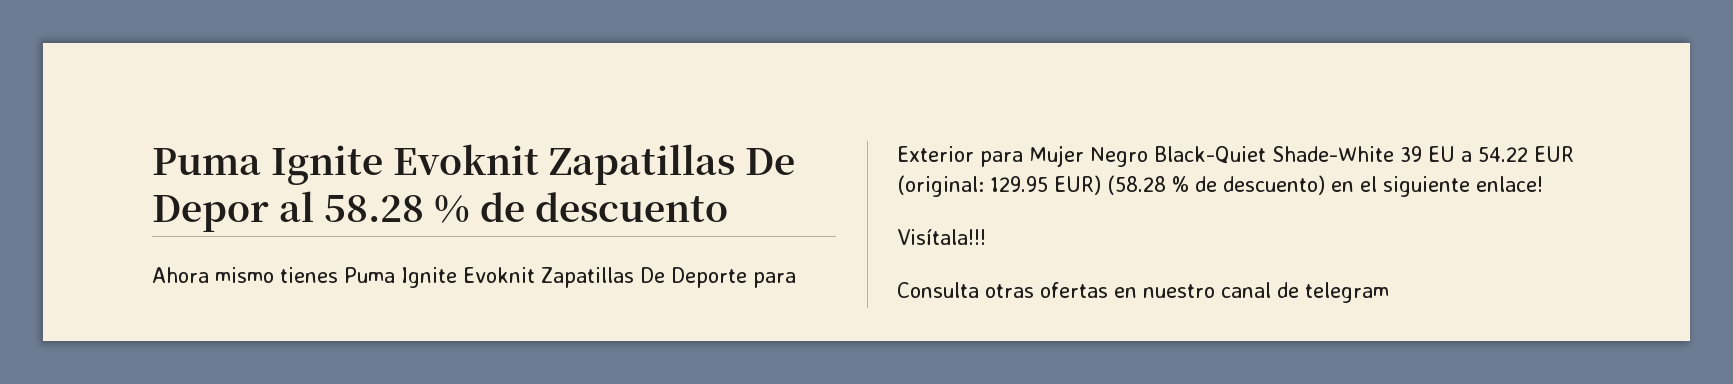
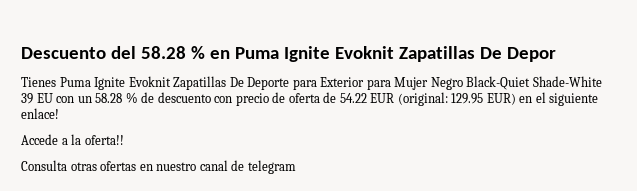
- Puma Ignite Evoknit Zapatillas De Depor al 58.28 % de descuento
- Ahora mismo tienes Puma Ignite Evoknit Zapatillas De Deporte para Exterior para Mujer Negro Black-Quiet Shade-White 39 EU a 54.22 EUR (original: 129.95 EUR) (58.28 % de descuento) en el siguiente enlace!
+ Descuento del 58.28 % en Puma Ignite Evoknit Zapatillas De Depor
+ Tienes Puma Ignite Evoknit Zapatillas De Deporte para Exterior para Mujer Negro Black-Quiet Shade-White 39 EU con un 58.28 % de descuento con precio de oferta de 54.22 EUR (original: 129.95 EUR) en el siguiente enlace!
- Visítala!!!
+ Accede a la oferta!!

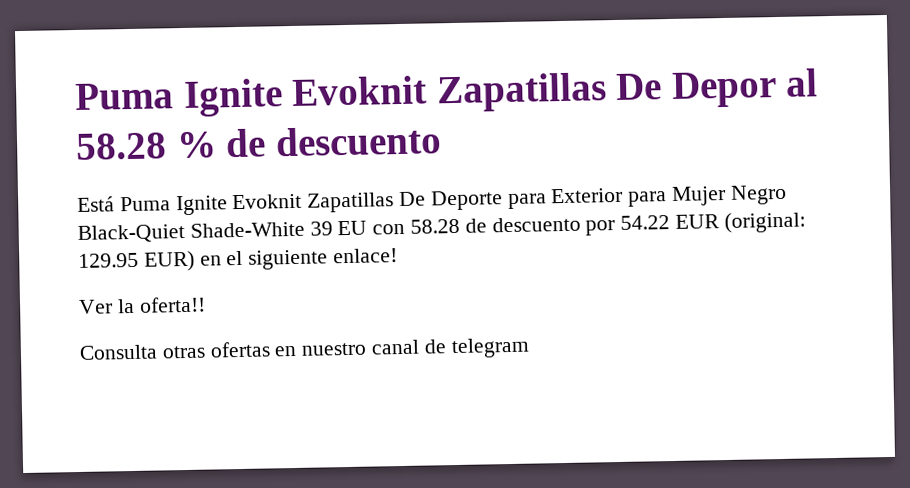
- Descuento del 58.28 % en Puma Ignite Evoknit Zapatillas De Depor
- Tienes Puma Ignite Evoknit Zapatillas De Deporte para Exterior para Mujer Negro Black-Quiet Shade-White 39 EU con un 58.28 % de descuento con precio de oferta de 54.22 EUR (original: 129.95 EUR) en el siguiente enlace!
+ Puma Ignite Evoknit Zapatillas De Depor al 58.28 % de descuento
+ Está Puma Ignite Evoknit Zapatillas De Deporte para Exterior para Mujer Negro Black-Quiet Shade-White 39 EU con 58.28 de descuento por 54.22 EUR (original: 129.95 EUR) en el siguiente enlace!
- Accede a la oferta!!
+ Ver la oferta!!

